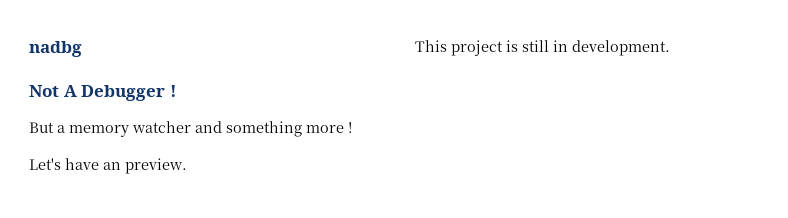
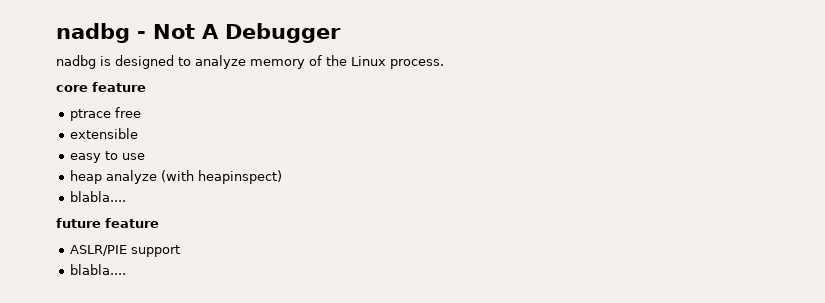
- nadbg
- Not A Debugger !
- But a memory watcher and something more !
- Let's have an preview.
- This project is still in development.
+ nadbg - Not A Debugger
+ nadbg is designed to analyze memory of the Linux process.
+ core feature
+ ptrace free
+ extensible
+ easy to use
+ heap analyze (with heapinspect)
+ blabla....
+ future feature
+ ASLR/PIE support
+ blabla....

